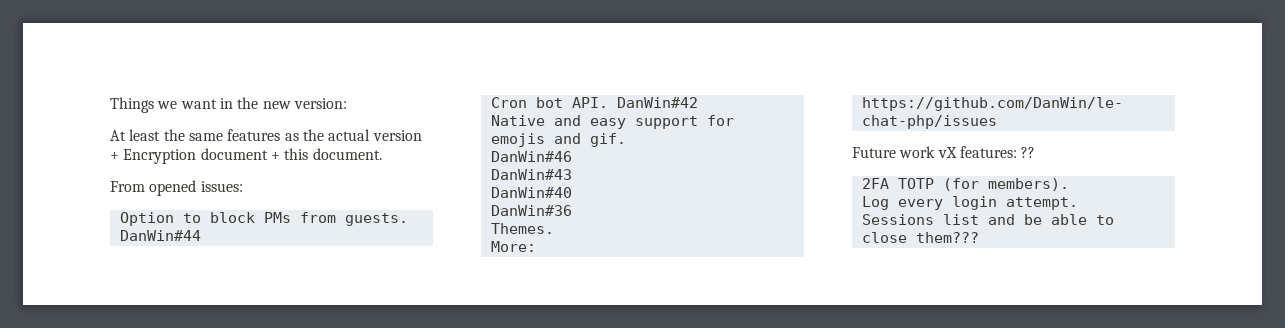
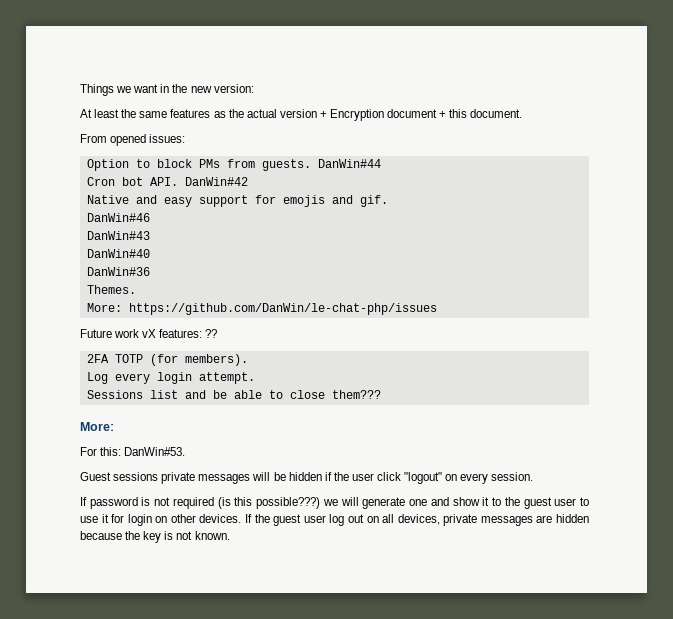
  Sessions list and be able to close them???
+ More:
+ For this: DanWin#53.
+ Guest sessions private messages will be hidden if the user click "logout" on every session.
+ If password is not required (is this possible???) we will generate one and show it to the guest user to use it for login on other devices. If the guest user log out on all devices, private messages are hidden because the key is not known.

